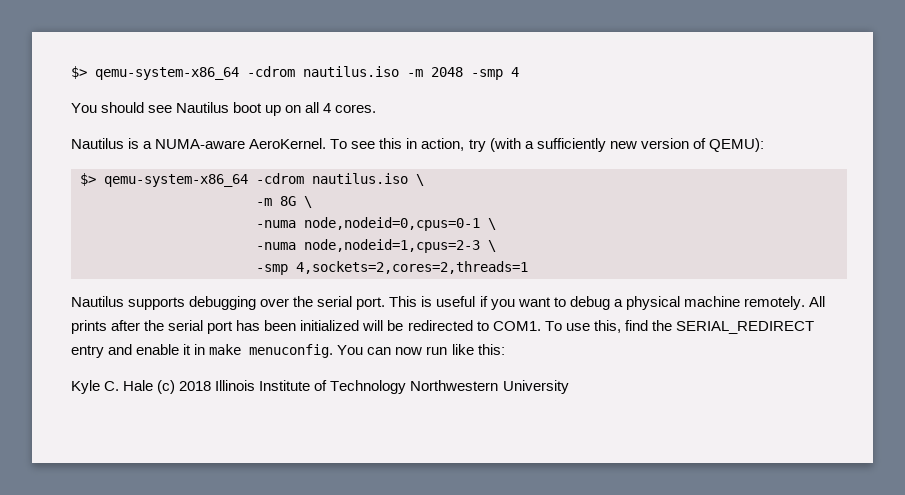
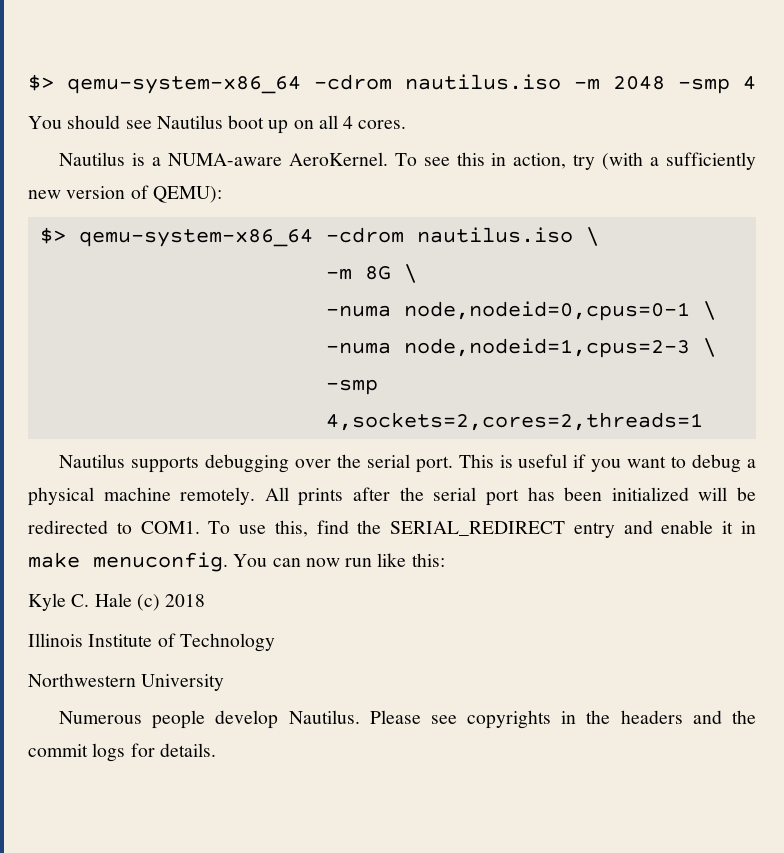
- Kyle C. Hale (c) 2018 Illinois Institute of Technology Northwestern University
+ Kyle C. Hale (c) 2018
+ Illinois Institute of Technology
+ Northwestern University
+ Numerous people develop Nautilus. Please see copyrights in the headers and the commit logs for details.

